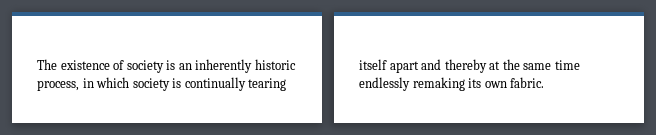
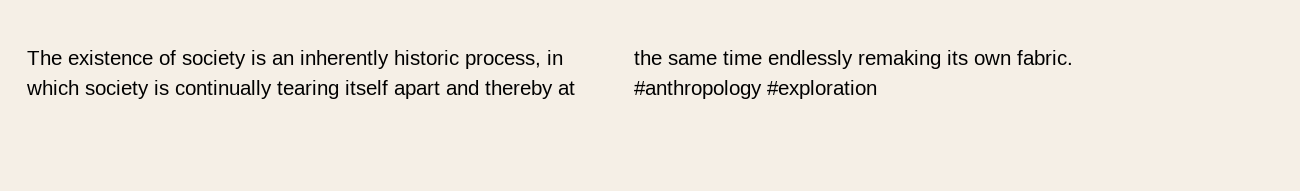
+ #anthropology #exploration

